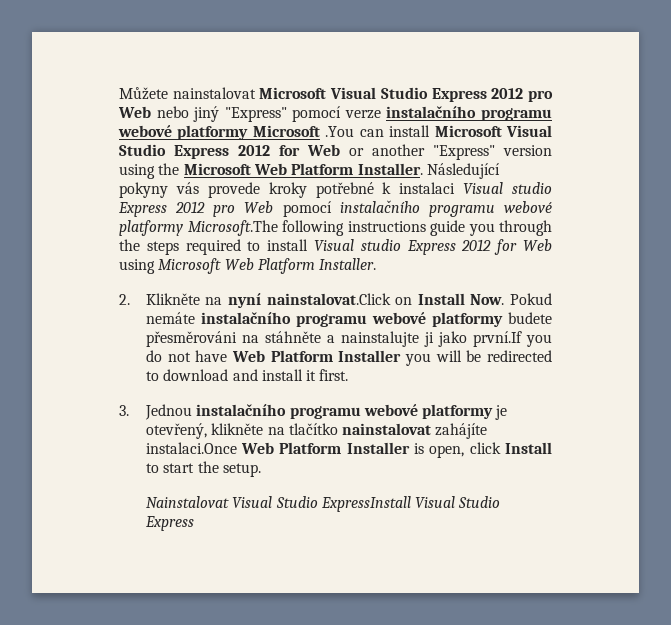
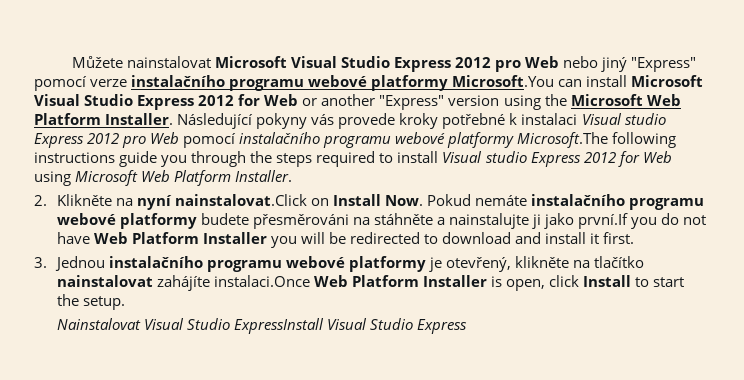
- Můžete nainstalovat Microsoft Visual Studio Express 2012 pro Web nebo jiný "Express" pomocí verze instalačního programu webové platformy Microsoft .You can install Microsoft Visual Studio Express 2012 for Web or another "Express" version using the Microsoft Web Platform Installer.
+ Můžete nainstalovat Microsoft Visual Studio Express 2012 pro Web nebo jiný "Express" pomocí verze instalačního programu webové platformy Microsoft.You can install Microsoft Visual Studio Express 2012 for Web or another "Express" version using the Microsoft Web Platform Installer.

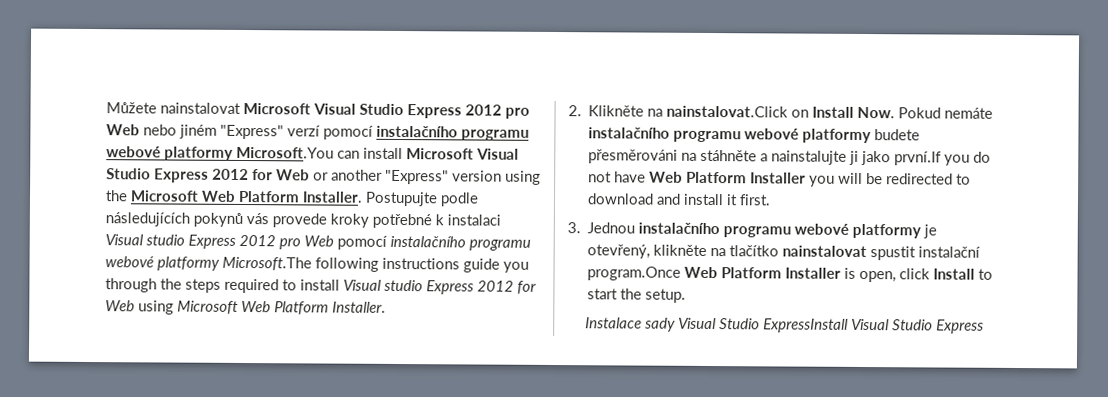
- Můžete nainstalovat Microsoft Visual Studio Express 2012 pro Web nebo jiný "Express" pomocí verze instalačního programu webové platformy Microsoft.You can install Microsoft Visual Studio Express 2012 for Web or another "Express" version using the Microsoft Web Platform Installer.
+ Můžete nainstalovat Microsoft Visual Studio Express 2012 pro Web nebo jiném "Express" verzí pomocí instalačního programu webové platformy Microsoft.You can install Microsoft Visual Studio Express 2012 for Web or another "Express" version using the Microsoft Web Platform Installer.
- Následující pokyny vás provede kroky potřebné k instalaci Visual studio Express 2012 pro Web pomocí instalačního programu webové platformy Microsoft.The following instructions guide you through the steps required to install Visual studio Express 2012 for Web using Microsoft Web Platform Installer.
+ Postupujte podle následujících pokynů vás provede kroky potřebné k instalaci Visual studio Express 2012 pro Web pomocí instalačního programu webové platformy Microsoft.The following instructions guide you through the steps required to install Visual studio Express 2012 for Web using Microsoft Web Platform Installer.
- 2. Klikněte na nyní nainstalovat.Click on Install Now. Pokud nemáte instalačního programu webové platformy budete přesměrováni na stáhněte a nainstalujte ji jako první.If you do not have Web Platform Installer you will be redirected to download and install it first.
+ 2. Klikněte na nainstalovat.Click on Install Now. Pokud nemáte instalačního programu webové platformy budete přesměrováni na stáhněte a nainstalujte ji jako první.If you do not have Web Platform Installer you will be redirected to download and install it first.
- 3. Jednou instalačního programu webové platformy je otevřený, klikněte na tlačítko nainstalovat zahájíte instalaci.Once Web Platform Installer is open, click Install to start the setup.
+ 3. Jednou instalačního programu webové platformy je otevřený, klikněte na tlačítko nainstalovat spustit instalační program.Once Web Platform Installer is open, click Install to start the setup.
- Nainstalovat Visual Studio ExpressInstall Visual Studio Express
+ Instalace sady Visual Studio ExpressInstall Visual Studio Express

